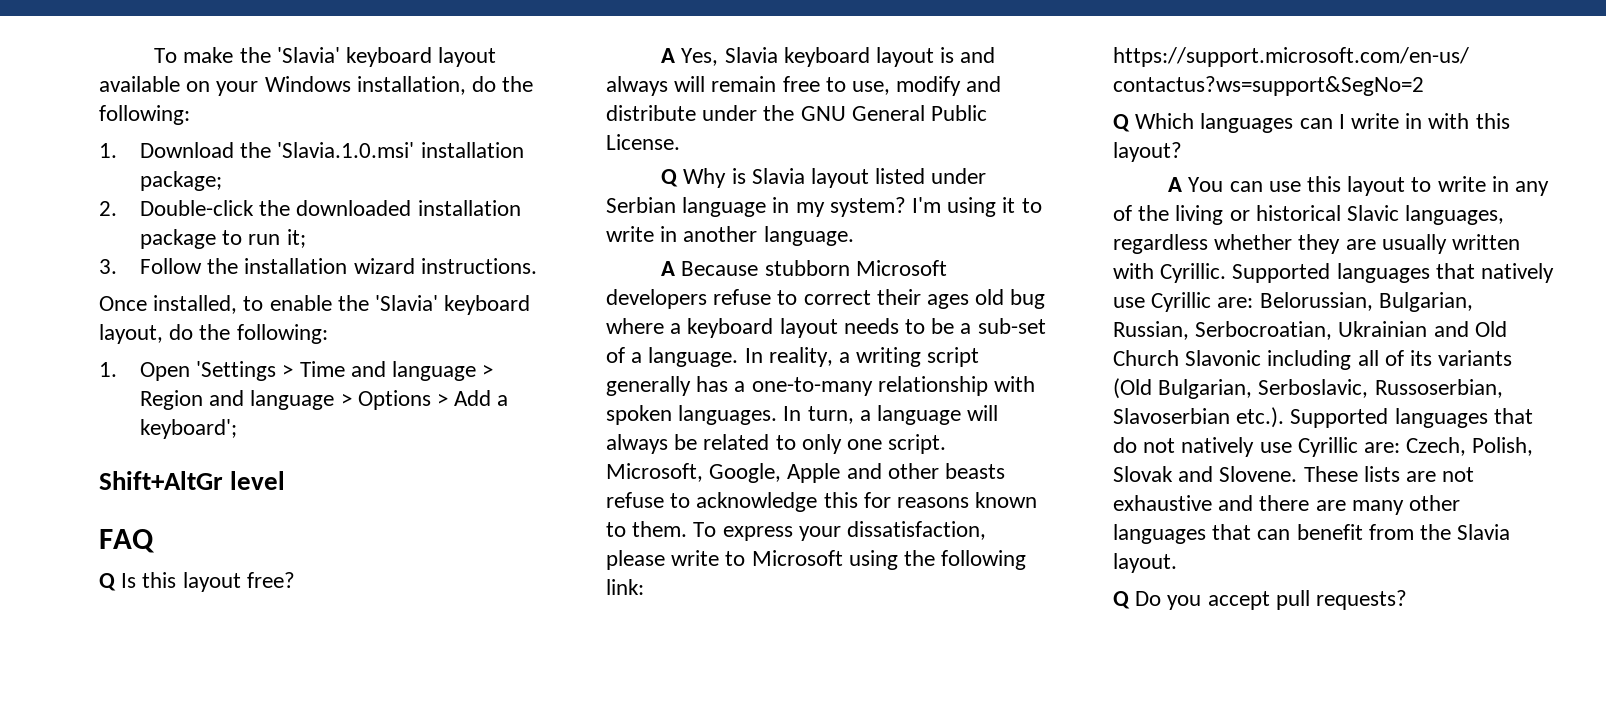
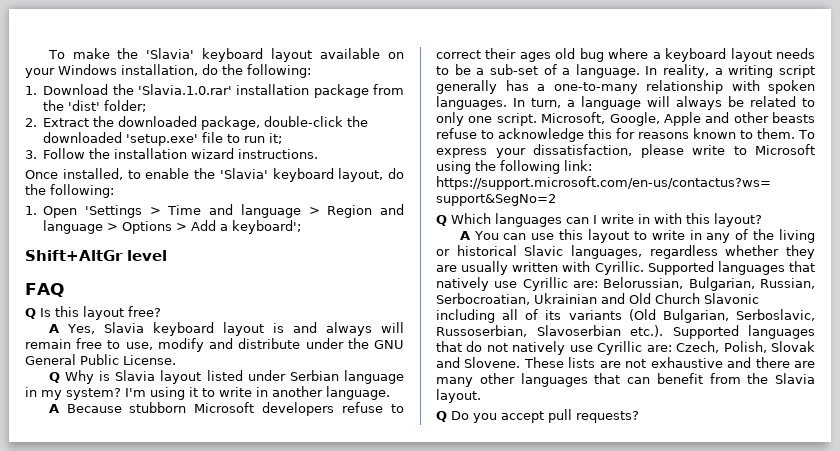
- 1. Download the 'Slavia.1.0.msi' installation package;
+ 1. Download the 'Slavia.1.0.rar' installation package from the 'dist' folder;
- 2. Double-click the downloaded installation package to run it;
+ 2. Extract the downloaded package, double-click the downloaded 'setup.exe' file to run it;

